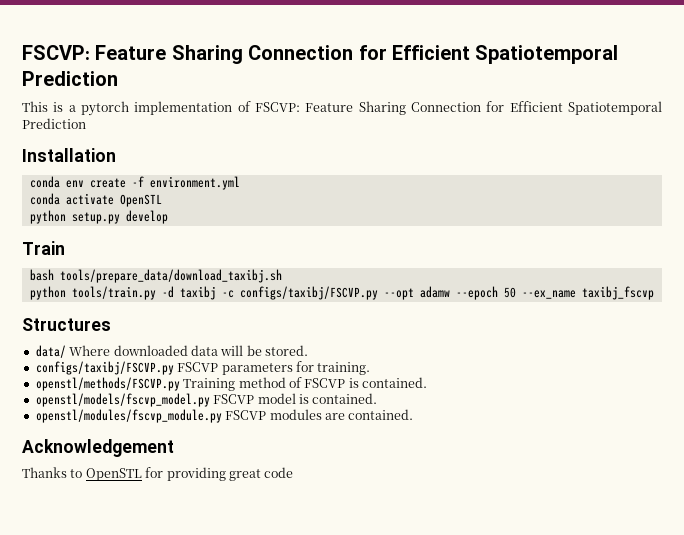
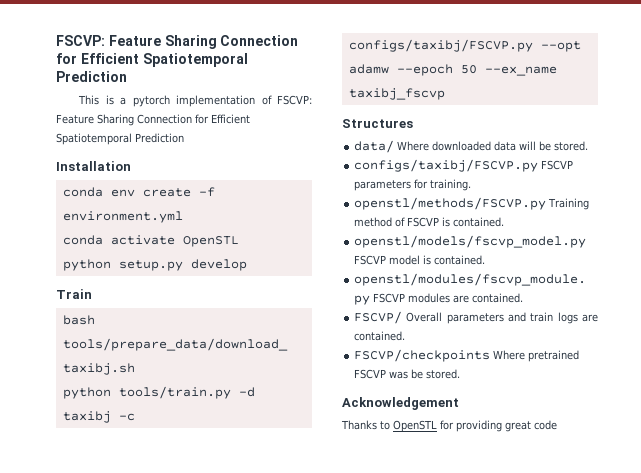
+ FSCVP/ Overall parameters and train logs are contained.
+ FSCVP/checkpoints Where pretrained FSCVP was be stored.

